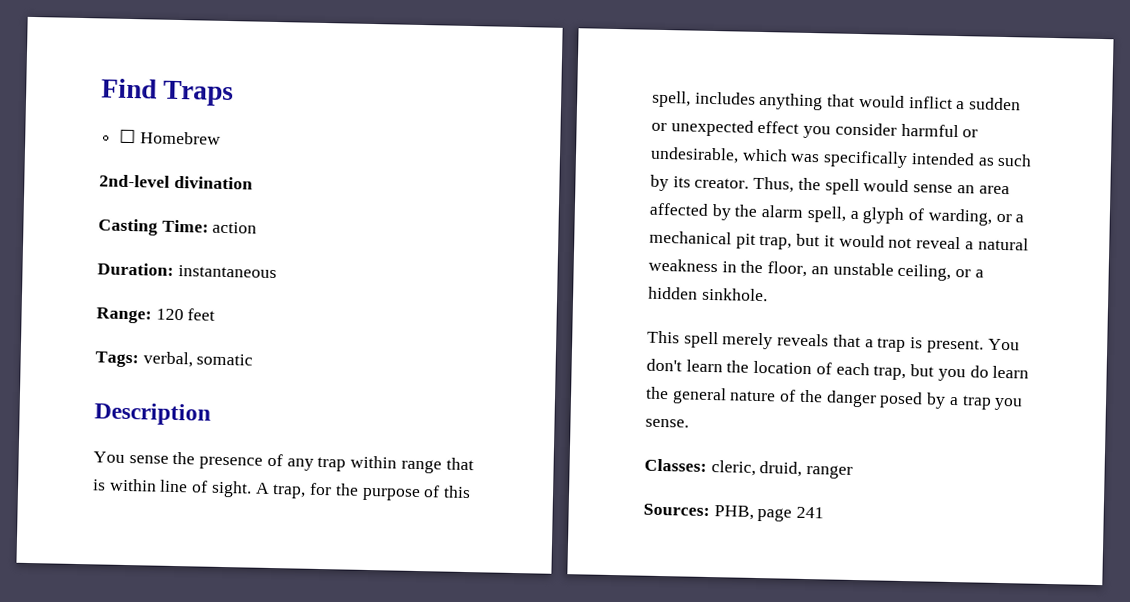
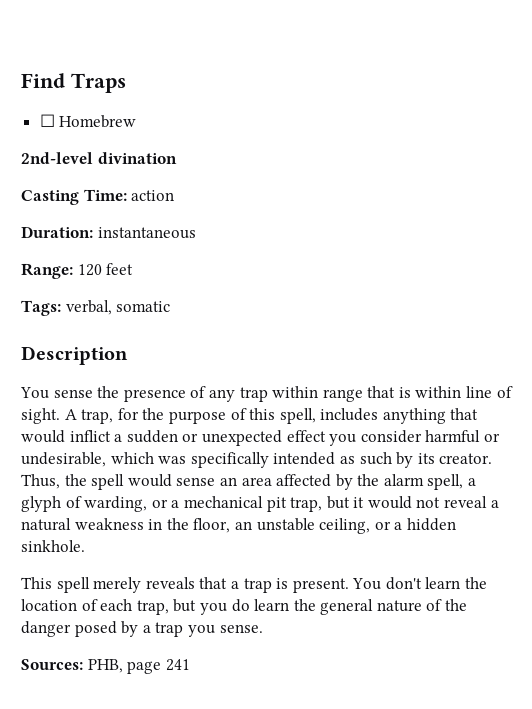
- Classes: cleric, druid, ranger

